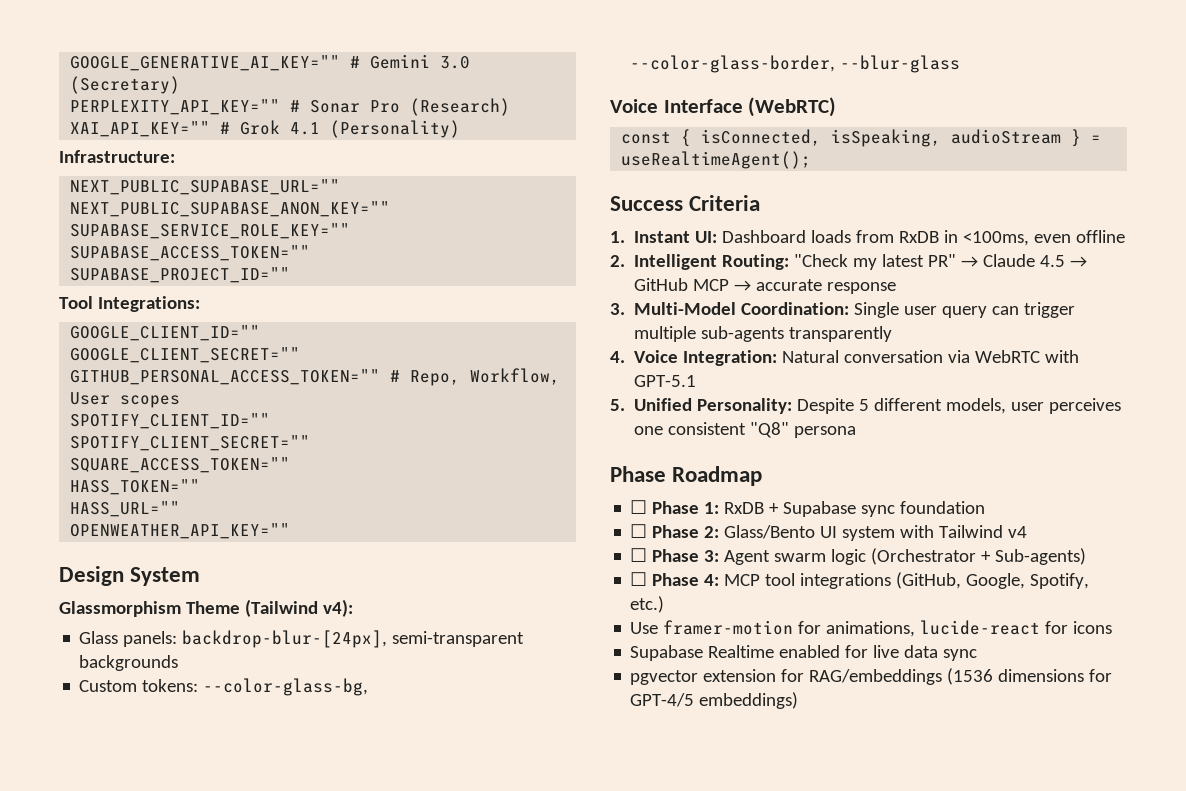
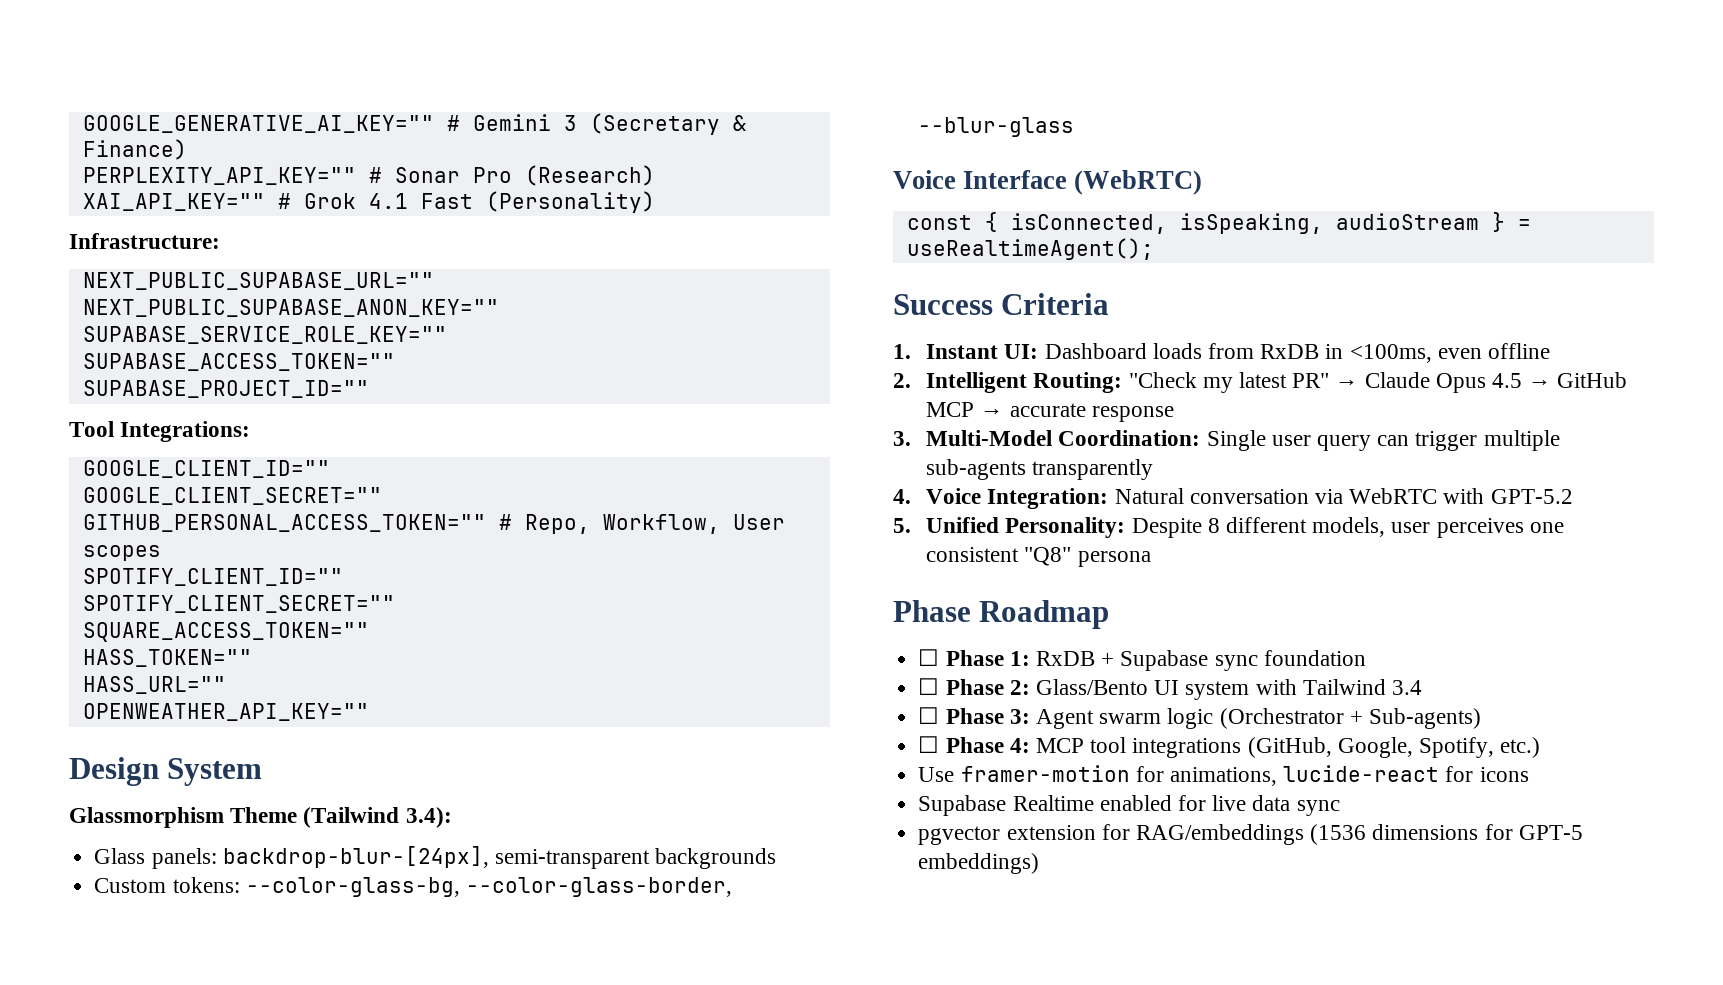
- GOOGLE_GENERATIVE_AI_KEY="" # Gemini 3.0 (Secretary)
+ GOOGLE_GENERATIVE_AI_KEY="" # Gemini 3 (Secretary & Finance)
- XAI_API_KEY="" # Grok 4.1 (Personality)
+ XAI_API_KEY="" # Grok 4.1 Fast (Personality)
- Glassmorphism Theme (Tailwind v4):
+ Glassmorphism Theme (Tailwind 3.4):
- 2. Intelligent Routing: "Check my latest PR" → Claude 4.5 → GitHub MCP → accurate response
+ 2. Intelligent Routing: "Check my latest PR" → Claude Opus 4.5 → GitHub MCP → accurate response
- 4. Voice Integration: Natural conversation via WebRTC with GPT-5.1
+ 4. Voice Integration: Natural conversation via WebRTC with GPT-5.2
- 5. Unified Personality: Despite 5 different models, user perceives one consistent "Q8" persona
+ 5. Unified Personality: Despite 8 different models, user perceives one consistent "Q8" persona
- ☐ Phase 2: Glass/Bento UI system with Tailwind v4
+ ☐ Phase 2: Glass/Bento UI system with Tailwind 3.4
- pgvector extension for RAG/embeddings (1536 dimensions for GPT-4/5 embeddings)
+ pgvector extension for RAG/embeddings (1536 dimensions for GPT-5 embeddings)

